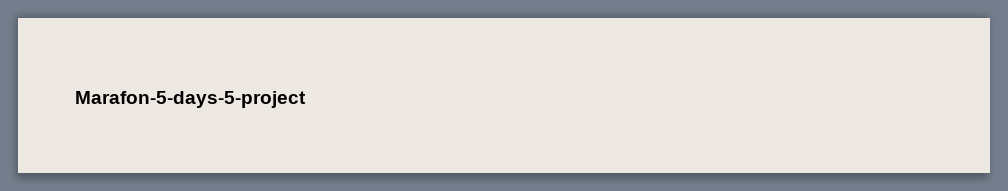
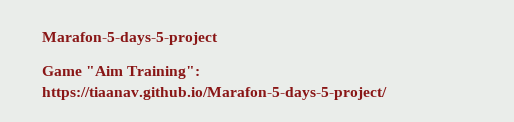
+ Game "Aim Training": https://tiaanav.github.io/Marafon-5-days-5-project/

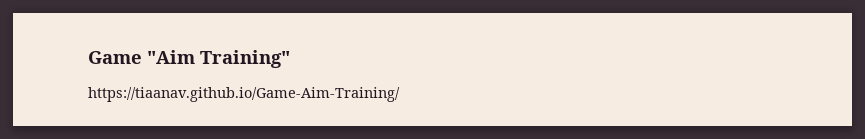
- Marafon-5-days-5-project
- Game "Aim Training": https://tiaanav.github.io/Marafon-5-days-5-project/
+ Game "Aim Training"
+ https://tiaanav.github.io/Game-Aim-Training/

